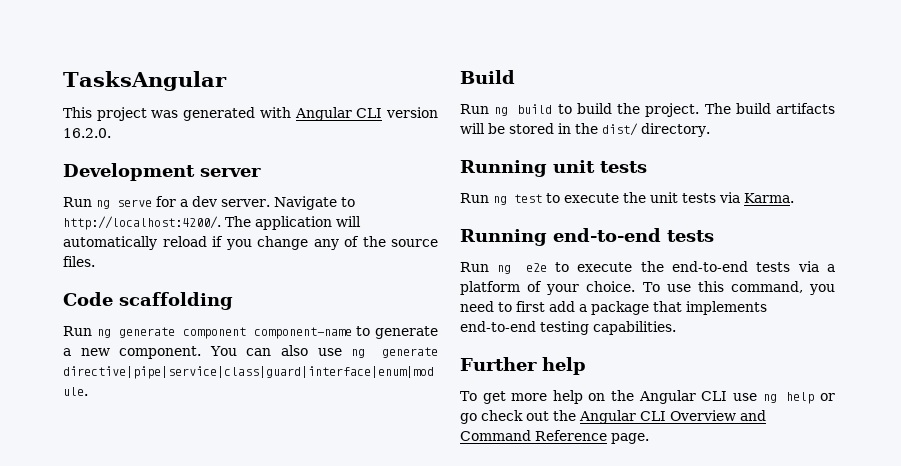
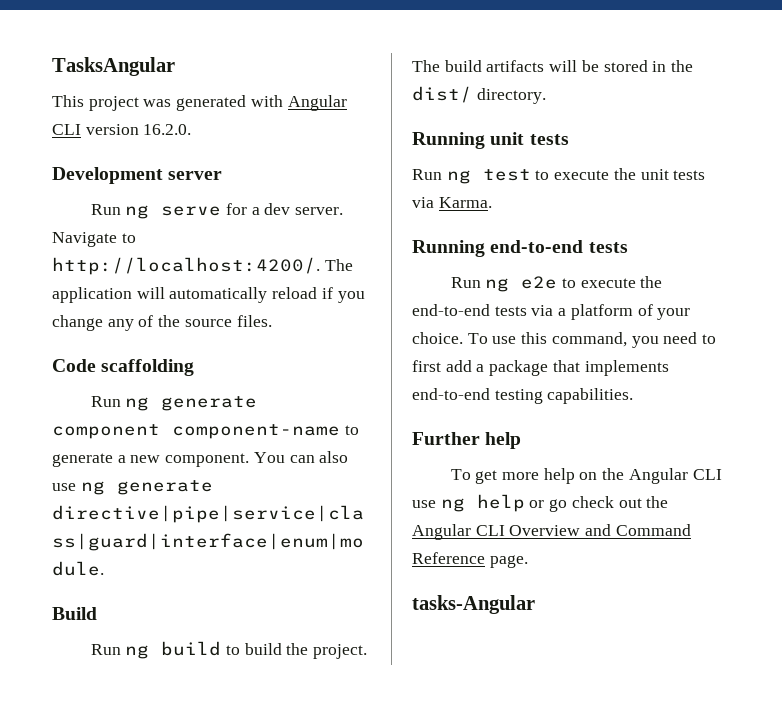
+ tasks-Angular

